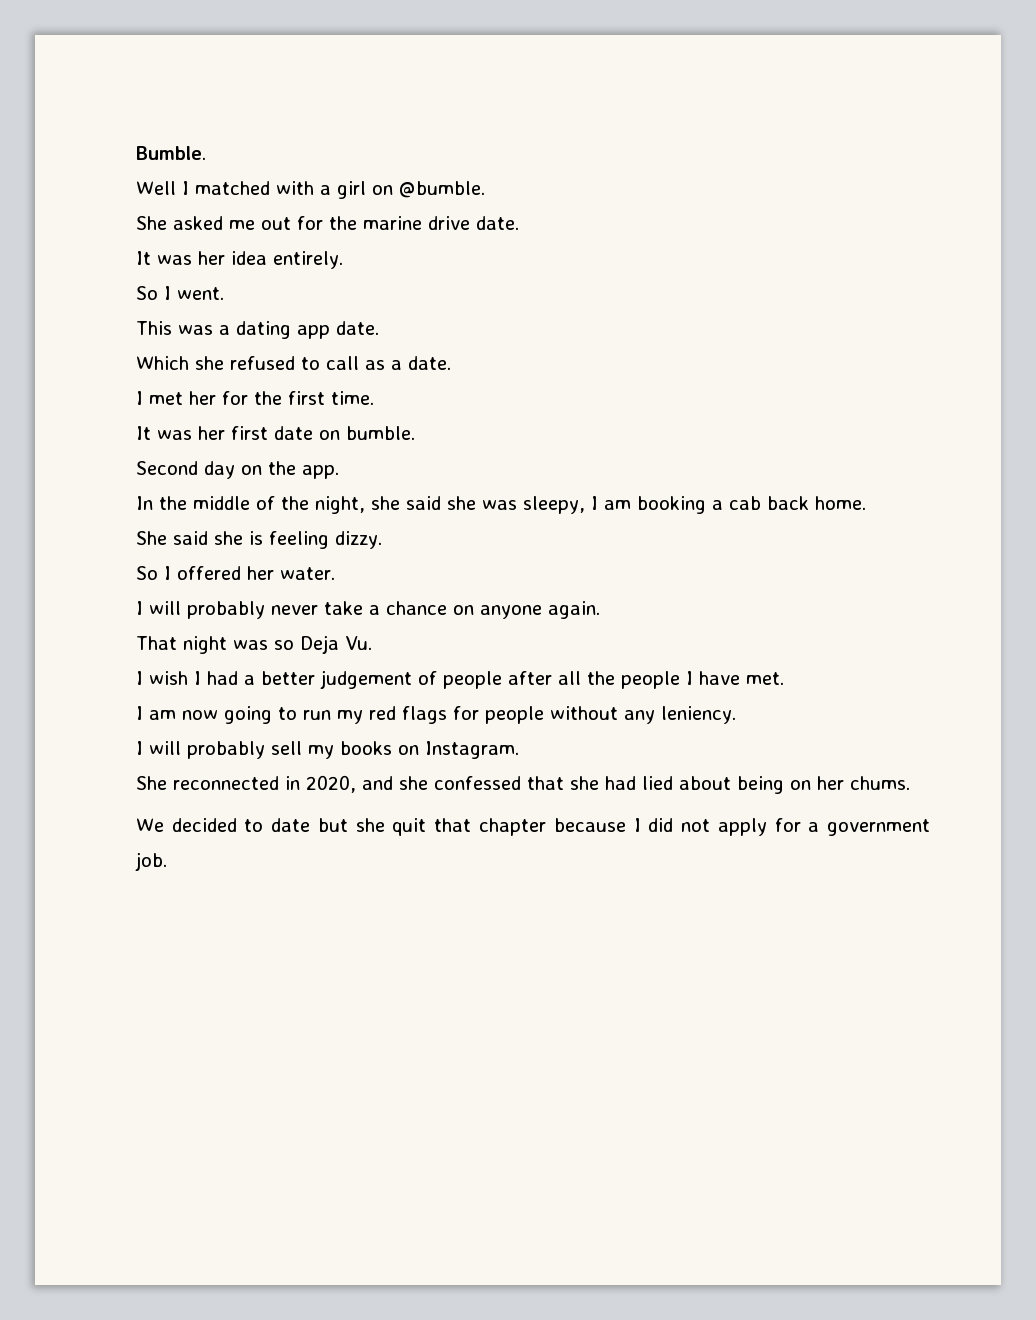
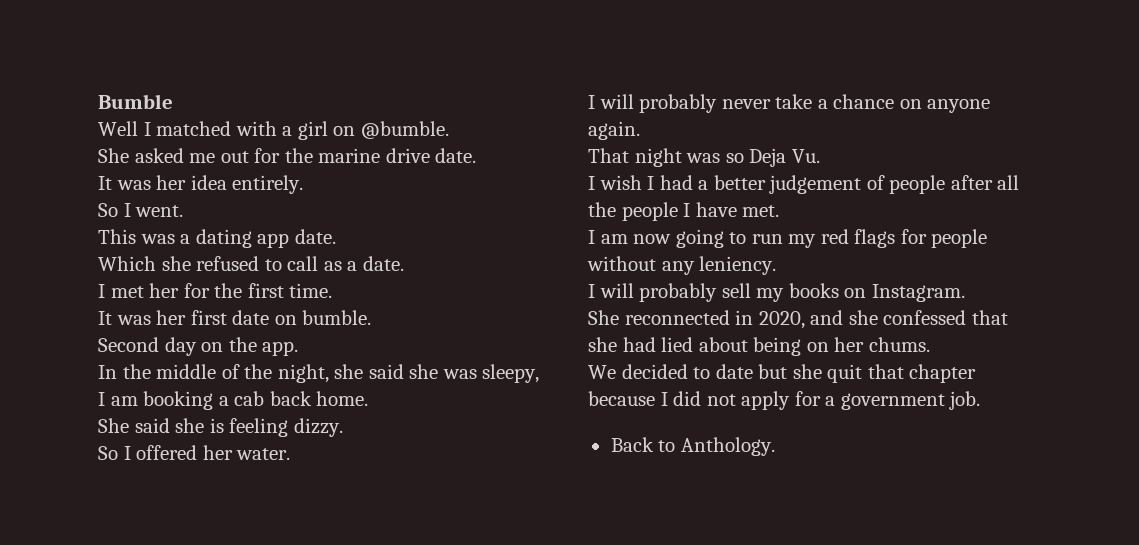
- Bumble.
+ Bumble
+ Back to Anthology.

